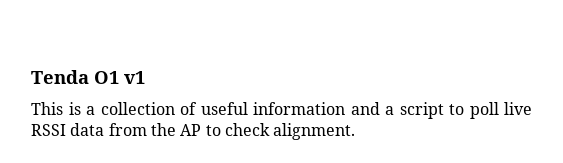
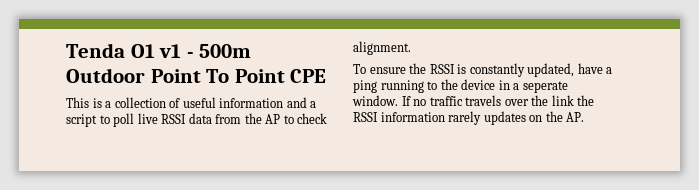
- Tenda O1 v1
+ Tenda O1 v1 - 500m Outdoor Point To Point CPE
+ To ensure the RSSI is constantly updated, have a ping running to the device in a seperate window. If no traffic travels over the link the RSSI information rarely updates on the AP.

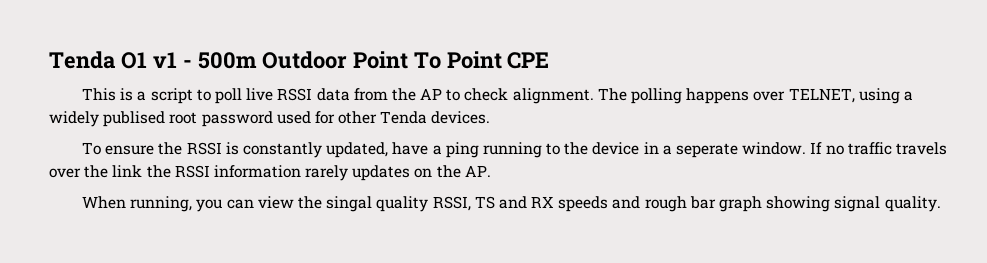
- This is a collection of useful information and a script to poll live RSSI data from the AP to check alignment.
+ This is a script to poll live RSSI data from the AP to check alignment. The polling happens over TELNET, using a widely publised root password used for other Tenda devices.
+ When running, you can view the singal quality RSSI, TS and RX speeds and rough bar graph showing signal quality.

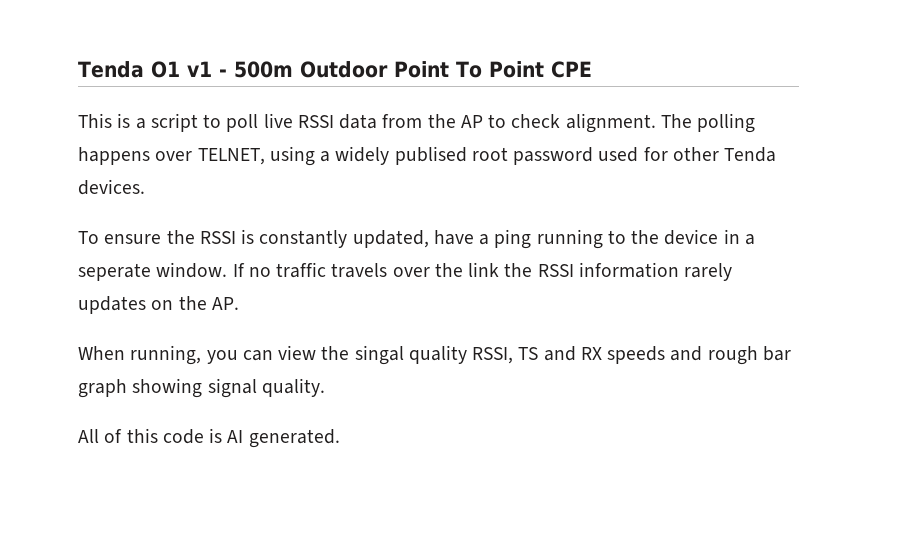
+ All of this code is AI generated.

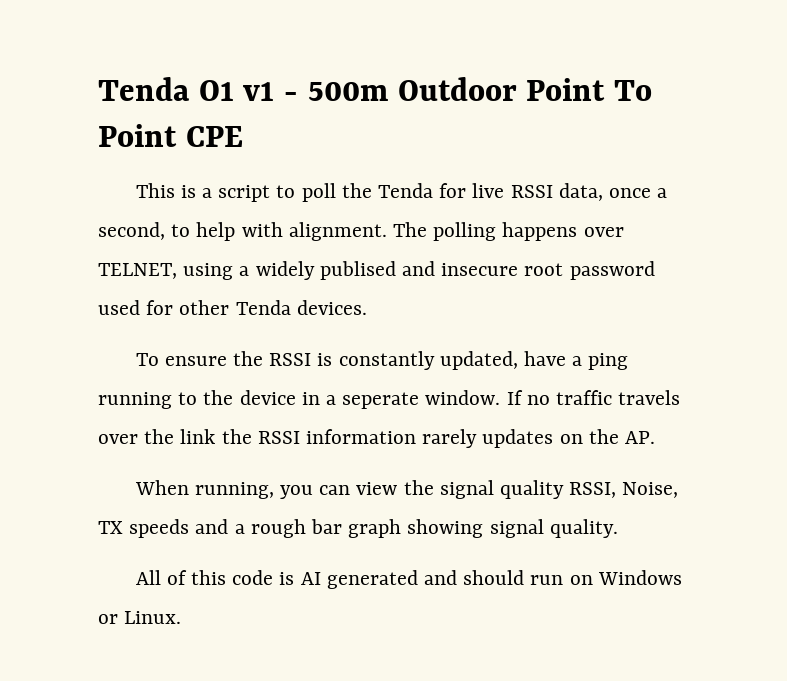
- This is a script to poll live RSSI data from the AP to check alignment.
+ This is a script to poll the Tenda for live RSSI data, once a second, to help with alignment.
- The polling happens over TELNET, using a widely publised root password used for other Tenda devices.
+ The polling happens over TELNET, using a widely publised and insecure root password used for other Tenda devices.
- When running, you can view the singal quality RSSI, TS and RX speeds and rough bar graph showing signal quality.
+ When running, you can view the signal quality RSSI, Noise, TX speeds and a rough bar graph showing signal quality.
- All of this code is AI generated.
+ All of this code is AI generated and should run on Windows or Linux.

